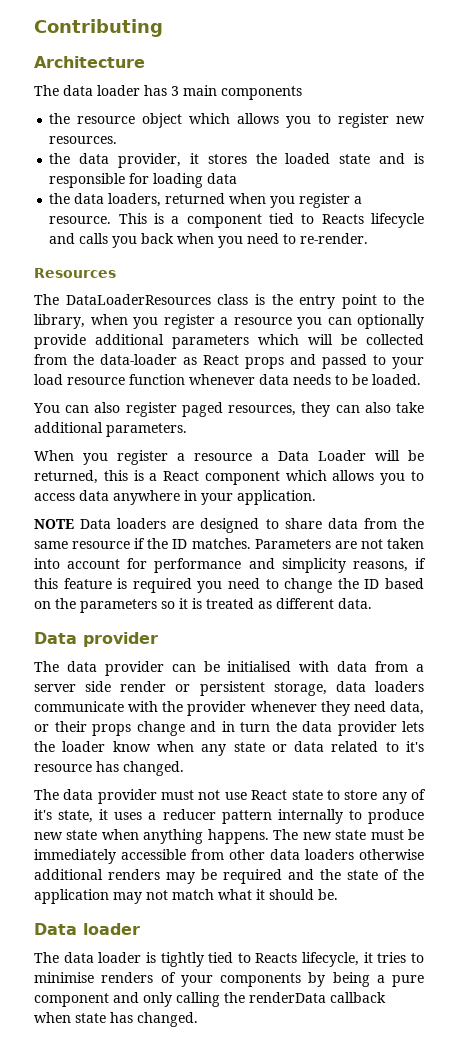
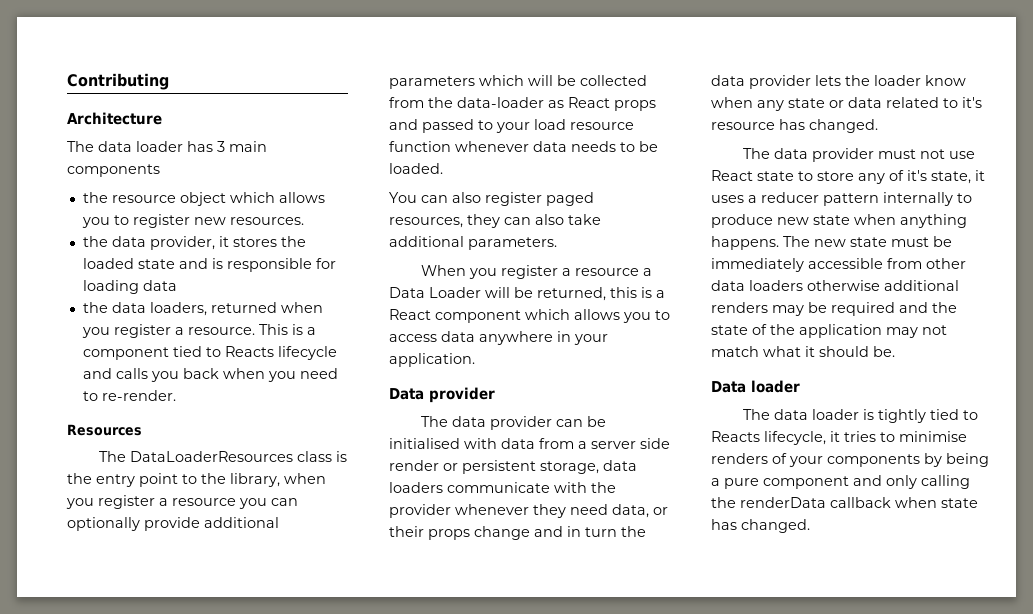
- NOTE Data loaders are designed to share data from the same resource if the ID matches. Parameters are not taken into account for performance and simplicity reasons, if this feature is required you need to change the ID based on the parameters so it is treated as different data.

